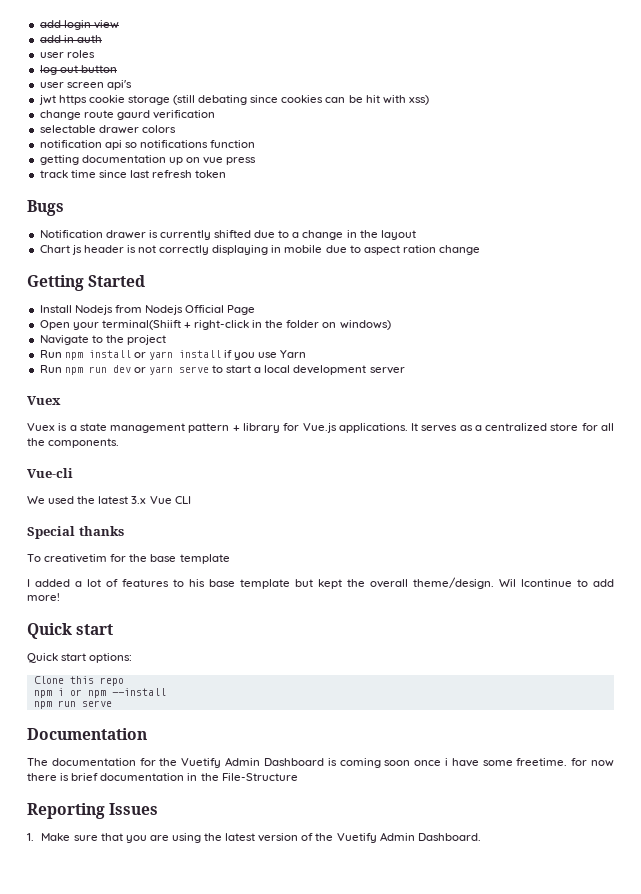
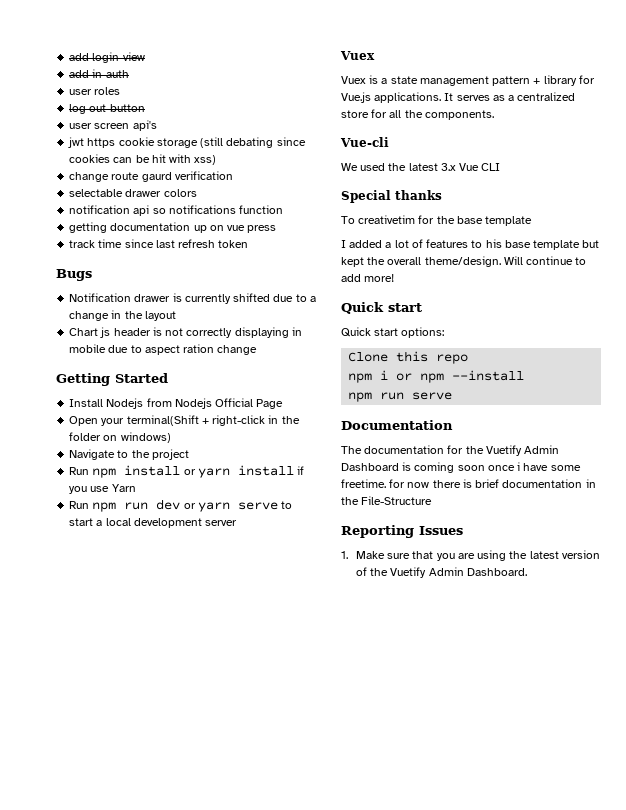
- Open your terminal(Shiift + right-click in the folder on windows)
+ Open your terminal(Shift + right-click in the folder on windows)
- Wil lcontinue to add more!
+ Will continue to add more!

